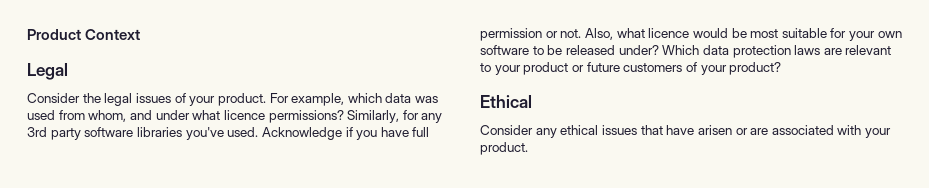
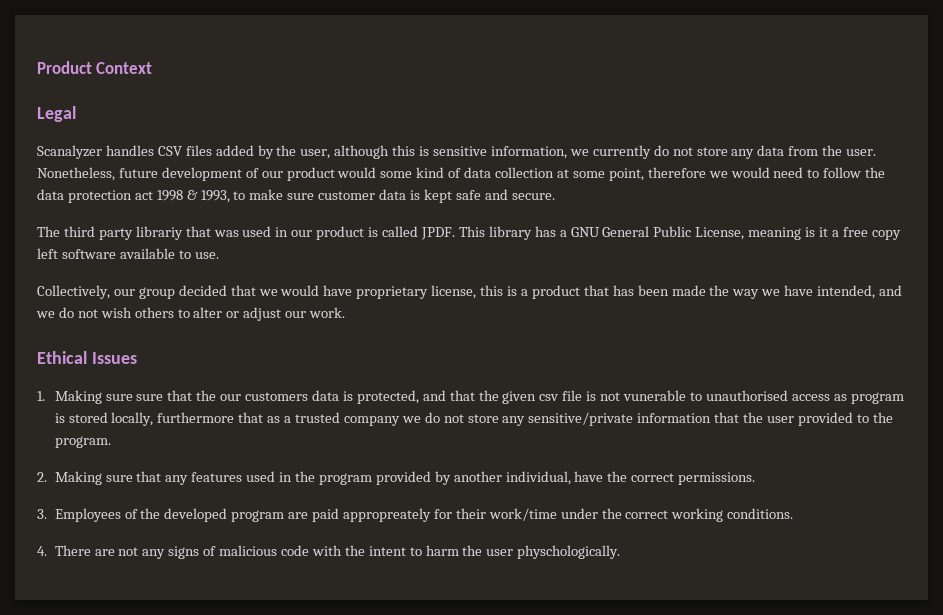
- Consider the legal issues of your product. For example, which data was used from whom, and under what licence permissions? Similarly, for any 3rd party software libraries you've used. Acknowledge if you have full permission or not. Also, what licence would be most suitable for your own software to be released under? Which data protection laws are relevant to your product or future customers of your product?
- Ethical
- Consider any ethical issues that have arisen or are associated with your product.
+ Scanalyzer handles CSV files added by the user, although this is sensitive information, we currently do not store any data from the user. Nonetheless, future development of our product would some kind of data collection at some point, therefore we would need to follow the data protection act 1998 & 1993, to make sure customer data is kept safe and secure.
+ The third party librariy that was used in our product is called JPDF. This library has a GNU General Public License, meaning is it a free copy left software available to use.
+ Collectively, our group decided that we would have proprietary license, this is a product that has been made the way we have intended, and we do not wish others to alter or adjust our work.
+ Ethical Issues
+ 1. Making sure sure that the our customers data is protected, and that the given csv file is not vunerable to unauthorised access as program is stored locally, furthermore that as a trusted company we do not store any sensitive/private information that the user provided to the program.
+ 2. Making sure that any features used in the program provided by another individual, have the correct permissions.
+ 3. Employees of the developed program are paid appropreately for their work/time under the correct working conditions.
+ 4. There are not any signs of malicious code with the intent to harm the user physchologically.

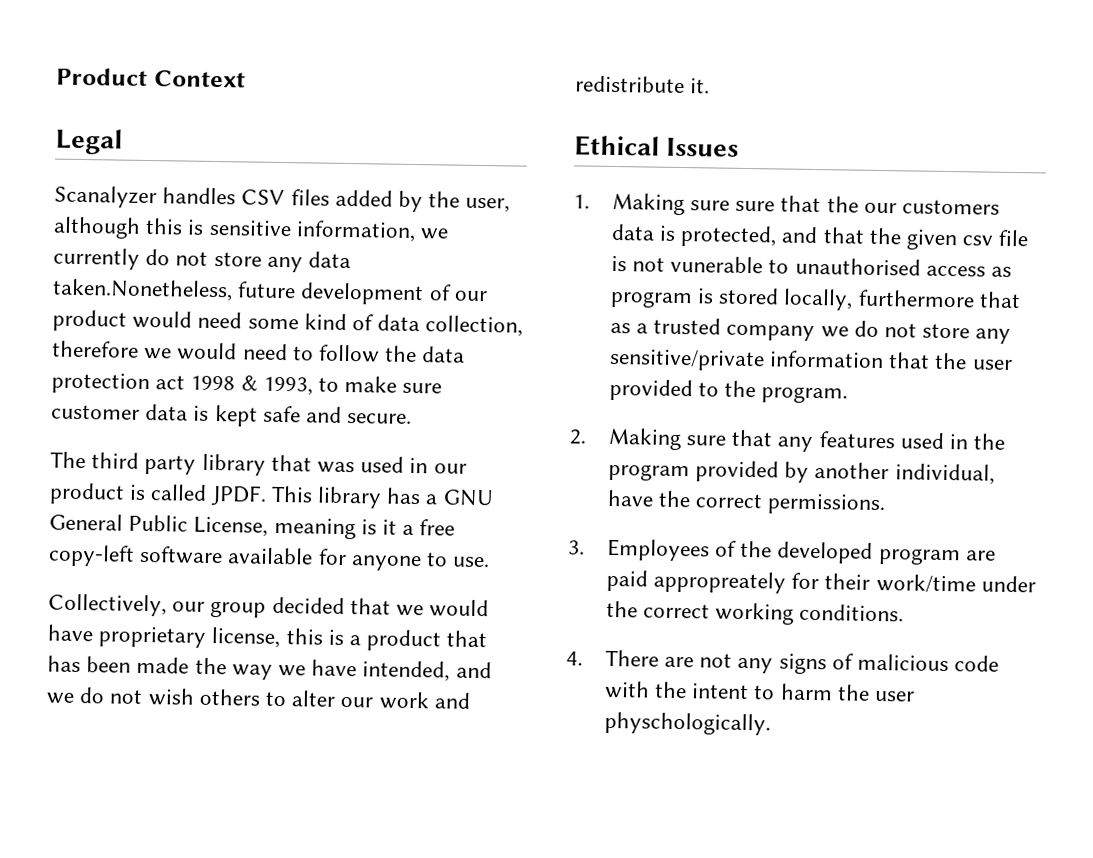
- Scanalyzer handles CSV files added by the user, although this is sensitive information, we currently do not store any data from the user. Nonetheless, future development of our product would some kind of data collection at some point, therefore we would need to follow the data protection act 1998 & 1993, to make sure customer data is kept safe and secure.
+ Scanalyzer handles CSV files added by the user, although this is sensitive information, we currently do not store any data taken.Nonetheless, future development of our product would need some kind of data collection, therefore we would need to follow the data protection act 1998 & 1993, to make sure customer data is kept safe and secure.
- The third party librariy that was used in our product is called JPDF.
+ The third party library that was used in our product is called JPDF.
- This library has a GNU General Public License, meaning is it a free copy left software available to use.
+ This library has a GNU General Public License, meaning is it a free copy-left software available for anyone to use.
- Collectively, our group decided that we would have proprietary license, this is a product that has been made the way we have intended, and we do not wish others to alter or adjust our work.
+ Collectively, our group decided that we would have proprietary license, this is a product that has been made the way we have intended, and we do not wish others to alter our work and redistribute it.

